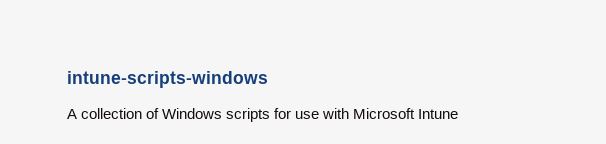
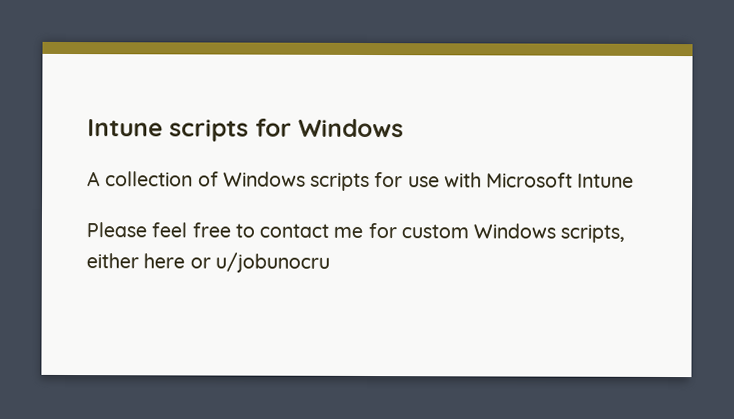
- intune-scripts-windows
+ Intune scripts for Windows
+ Please feel free to contact me for custom Windows scripts, either here or u/jobunocru

